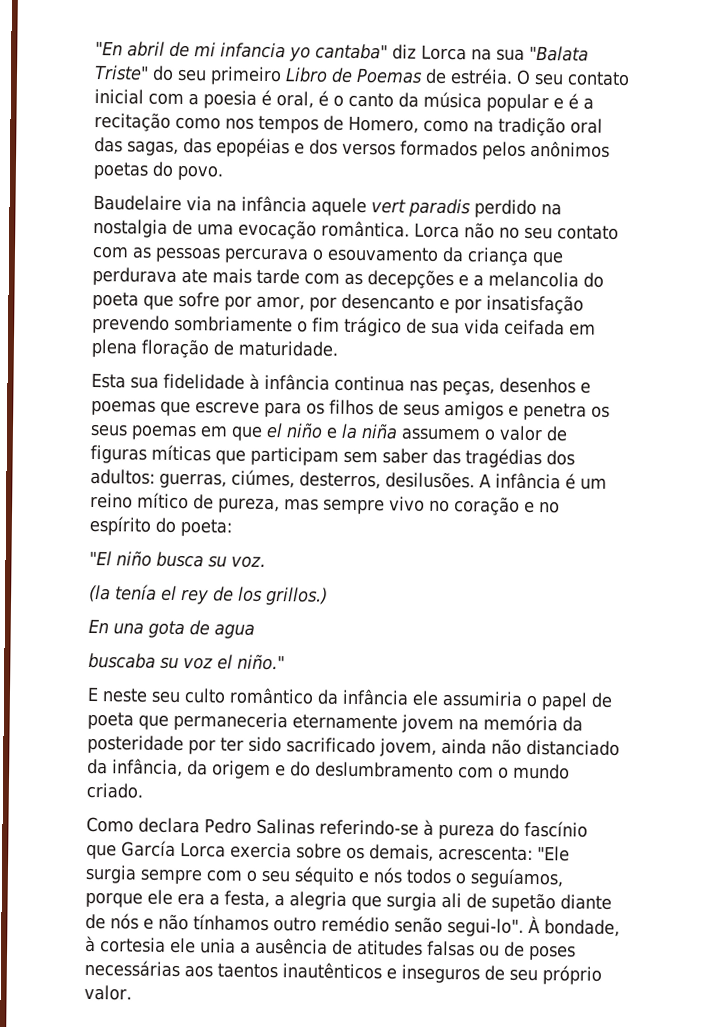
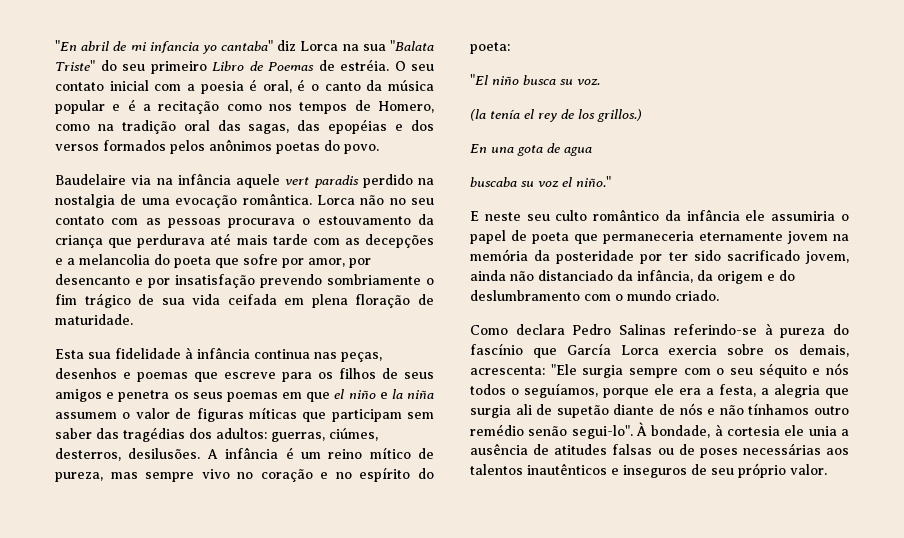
- Lorca não no seu contato com as pessoas percurava o esouvamento da criança que perdurava ate mais tarde com as decepções e a melancolia do poeta que sofre por amor, por desencanto e por insatisfação prevendo sombriamente o fim trágico de sua vida ceifada em plena floração de maturidade.
+ Lorca não no seu contato com as pessoas procurava o estouvamento da criança que perdurava até mais tarde com as decepções e a melancolia do poeta que sofre por amor, por desencanto e por insatisfação prevendo sombriamente o fim trágico de sua vida ceifada em plena floração de maturidade.
- À bondade, à cortesia ele unia a ausência de atitudes falsas ou de poses necessárias aos taentos inautênticos e inseguros de seu próprio valor.
+ À bondade, à cortesia ele unia a ausência de atitudes falsas ou de poses necessárias aos talentos inautênticos e inseguros de seu próprio valor.

